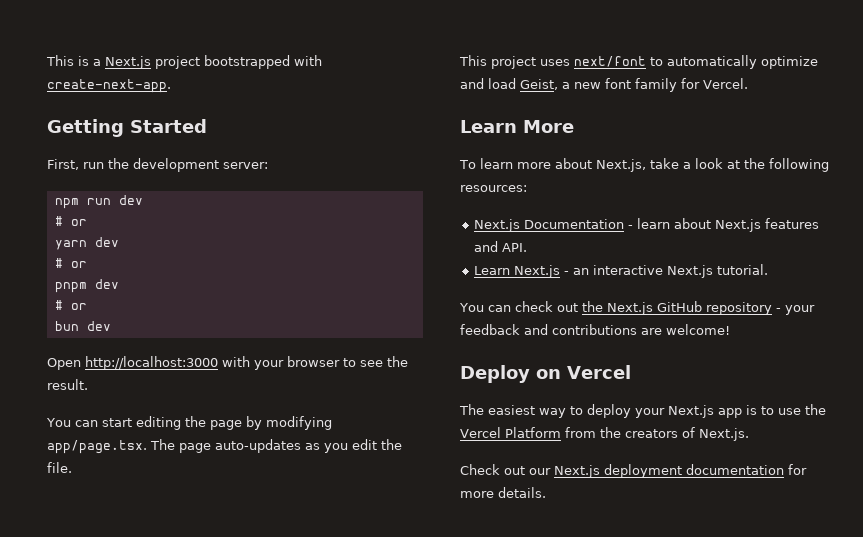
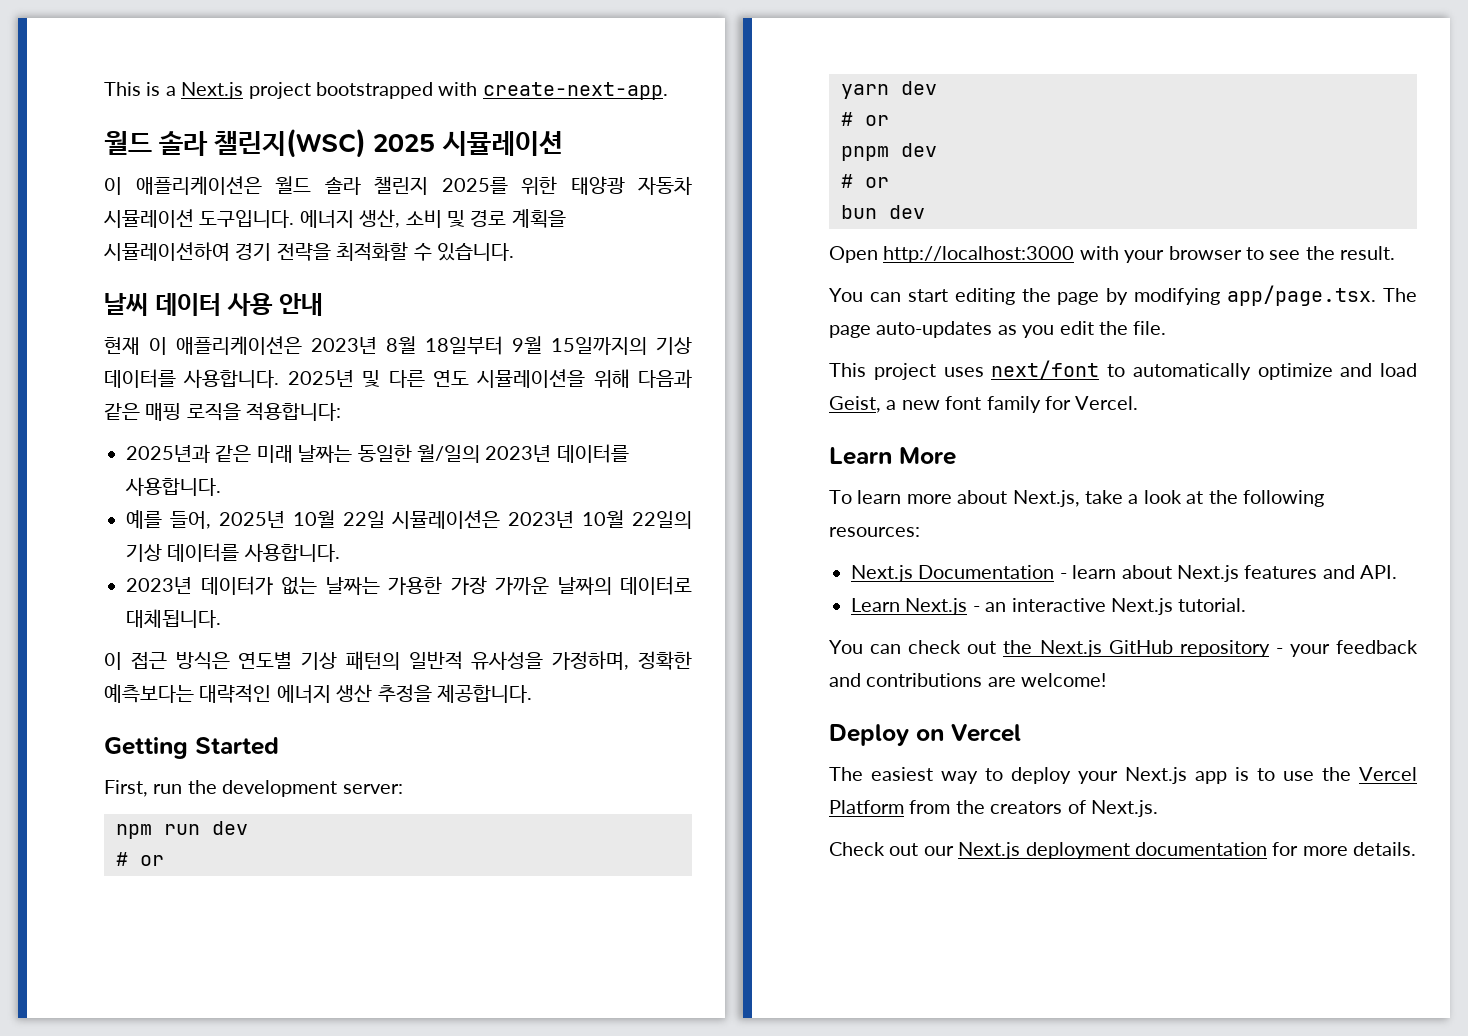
+ 월드 솔라 챌린지(WSC) 2025 시뮬레이션
+ 이 애플리케이션은 월드 솔라 챌린지 2025를 위한 태양광 자동차 시뮬레이션 도구입니다. 에너지 생산, 소비 및 경로 계획을 시뮬레이션하여 경기 전략을 최적화할 수 있습니다.
+ 날씨 데이터 사용 안내
+ 현재 이 애플리케이션은 2023년 8월 18일부터 9월 15일까지의 기상 데이터를 사용합니다. 2025년 및 다른 연도 시뮬레이션을 위해 다음과 같은 매핑 로직을 적용합니다:
+ 2025년과 같은 미래 날짜는 동일한 월/일의 2023년 데이터를 사용합니다.
+ 예를 들어, 2025년 10월 22일 시뮬레이션은 2023년 10월 22일의 기상 데이터를 사용합니다.
+ 2023년 데이터가 없는 날짜는 가용한 가장 가까운 날짜의 데이터로 대체됩니다.
+ 이 접근 방식은 연도별 기상 패턴의 일반적 유사성을 가정하며, 정확한 예측보다는 대략적인 에너지 생산 추정을 제공합니다.

